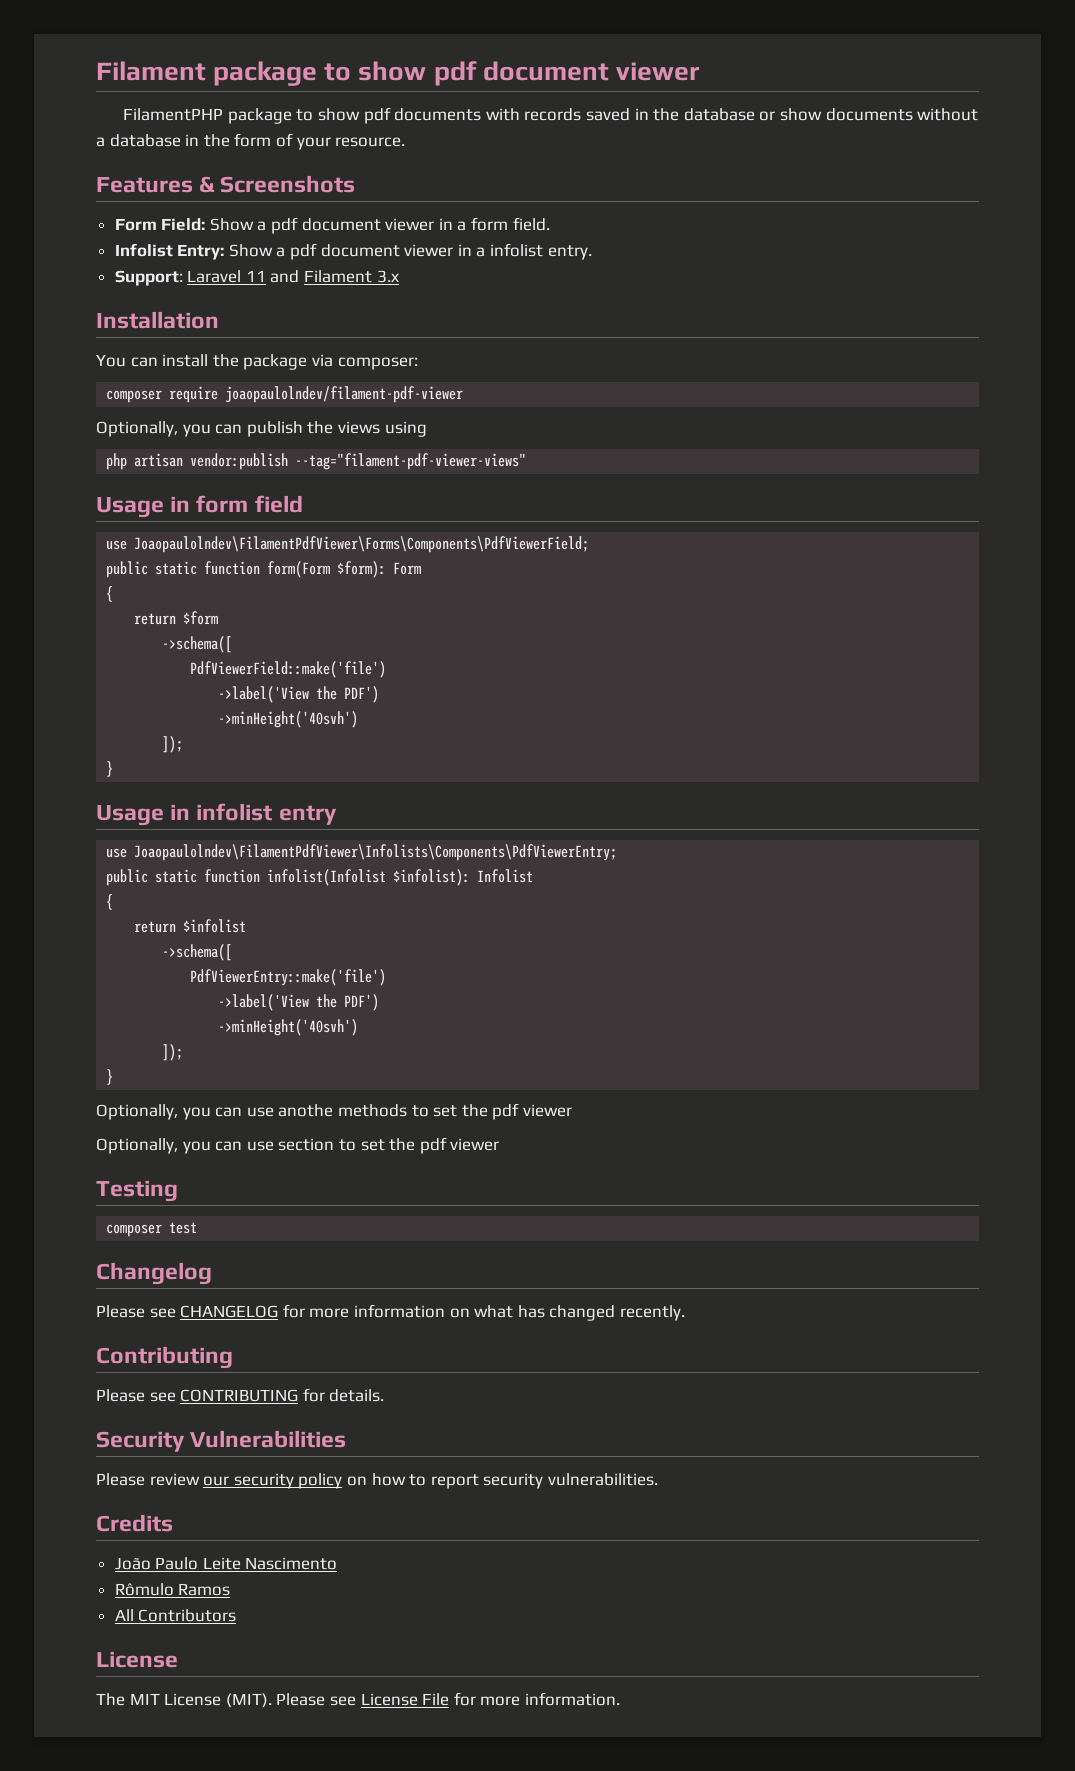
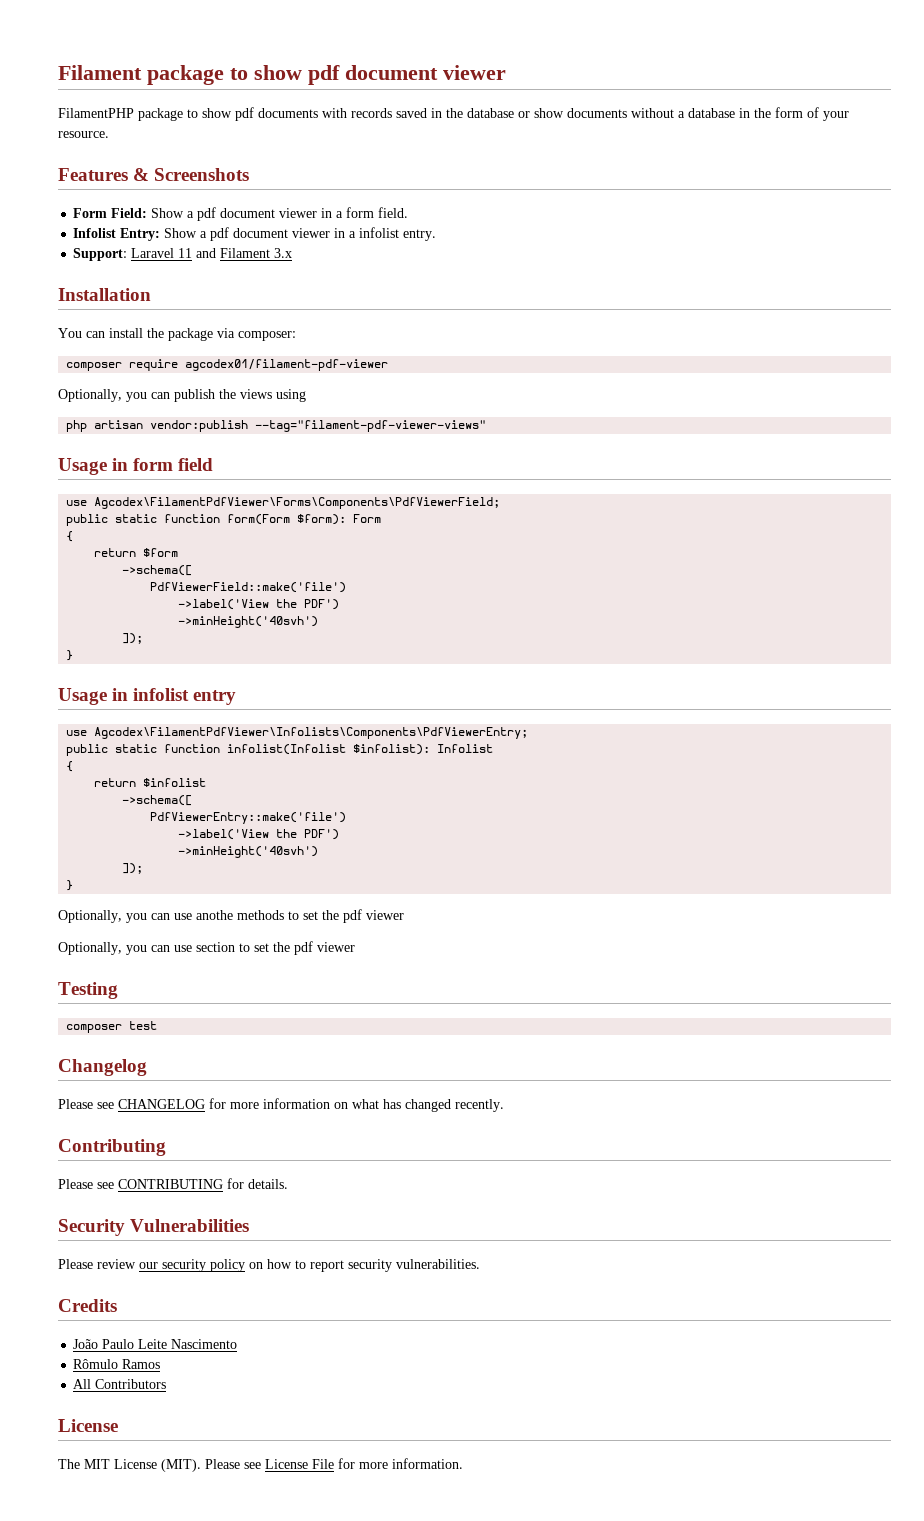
- composer require joaopaulolndev/filament-pdf-viewer
+ composer require agcodex01/filament-pdf-viewer
- use Joaopaulolndev\FilamentPdfViewer\Forms\Components\PdfViewerField;
+ use Agcodex\FilamentPdfViewer\Forms\Components\PdfViewerField;
- use Joaopaulolndev\FilamentPdfViewer\Infolists\Components\PdfViewerEntry;
+ use Agcodex\FilamentPdfViewer\Infolists\Components\PdfViewerEntry;

